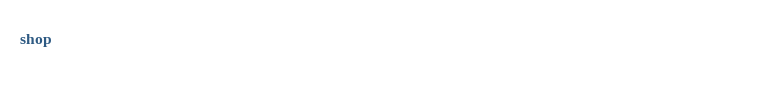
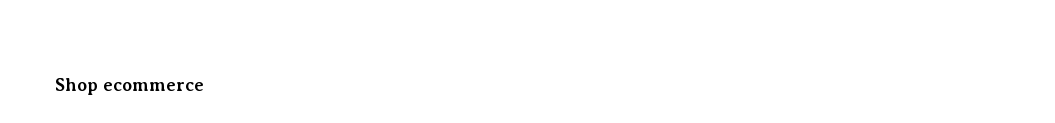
- shop
+ Shop ecommerce

